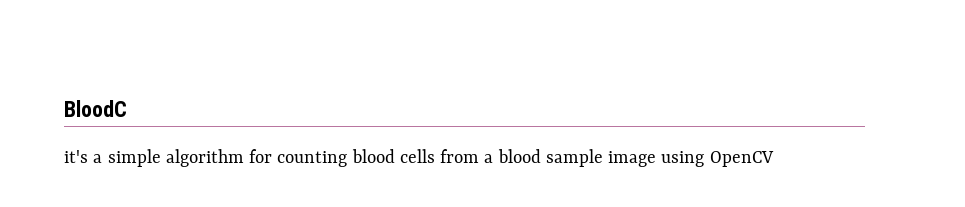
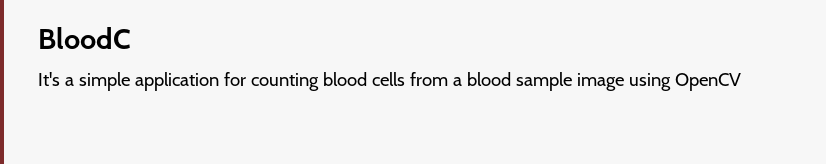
- it's a simple algorithm for counting blood cells from a blood sample image using OpenCV
+ It's a simple application for counting blood cells from a blood sample image using OpenCV

